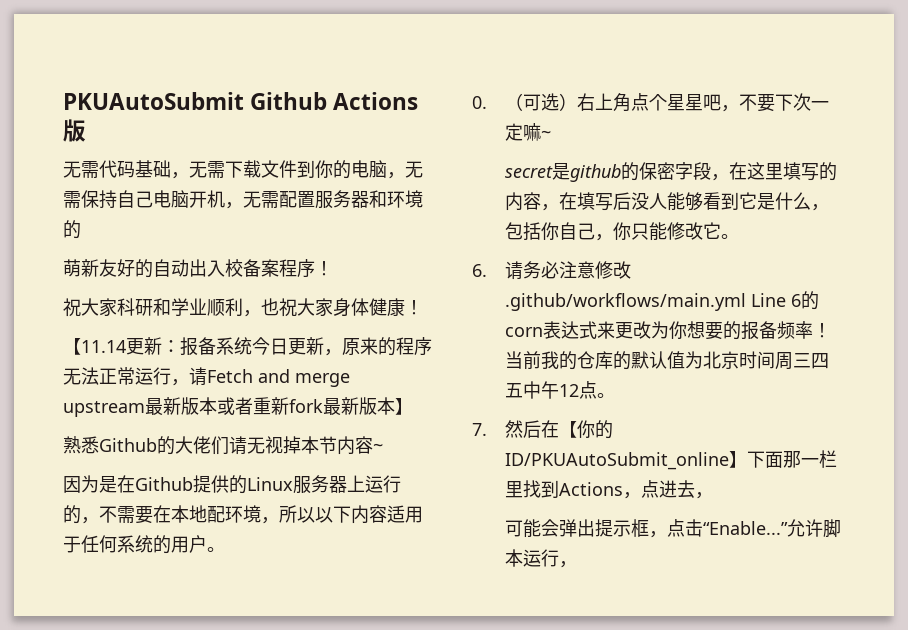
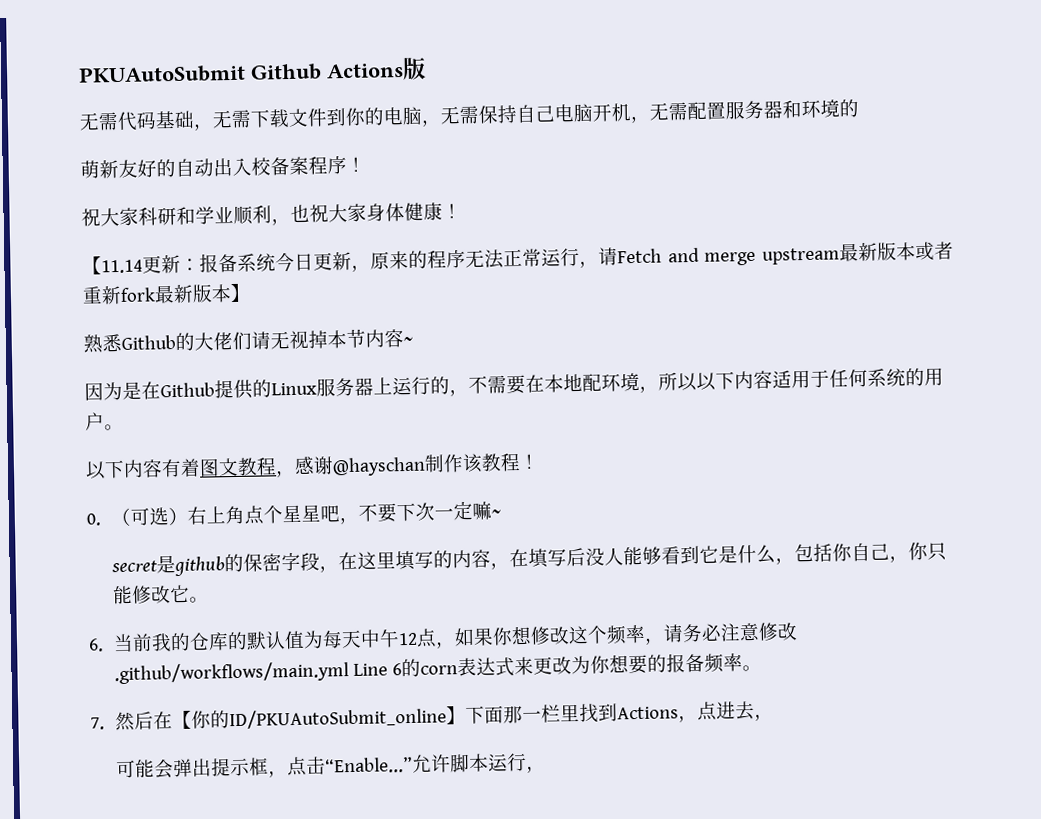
+ 以下内容有着图文教程，感谢@hayschan制作该教程！
- 6.请务必注意修改.github/workflows/main.yml Line 6的corn表达式来更改为你想要的报备频率！当前我的仓库的默认值为北京时间周三四五中午12点。
+ 6.当前我的仓库的默认值为每天中午12点，如果你想修改这个频率，请务必注意修改.github/workflows/main.yml Line 6的corn表达式来更改为你想要的报备频率。

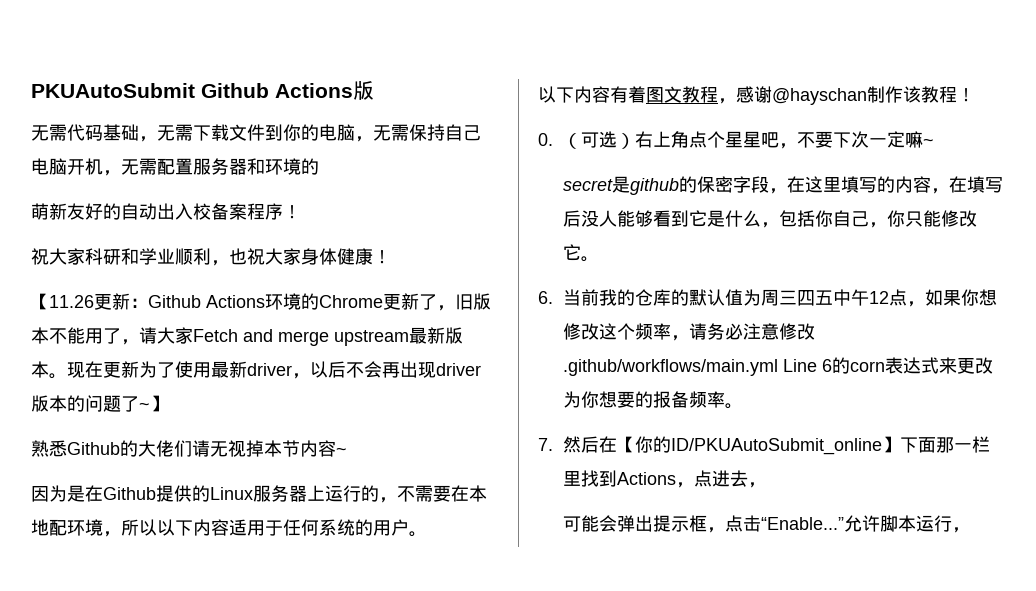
- 【11.14更新：报备系统今日更新，原来的程序无法正常运行，请Fetch and merge upstream最新版本或者重新fork最新版本】
+ 【11.26更新：Github Actions环境的Chrome更新了，旧版本不能用了，请大家Fetch and merge upstream最新版本。现在更新为了使用最新driver，以后不会再出现driver版本的问题了~】
- 6.当前我的仓库的默认值为每天中午12点，如果你想修改这个频率，请务必注意修改.github/workflows/main.yml Line 6的corn表达式来更改为你想要的报备频率。
+ 6.当前我的仓库的默认值为周三四五中午12点，如果你想修改这个频率，请务必注意修改.github/workflows/main.yml Line 6的corn表达式来更改为你想要的报备频率。

